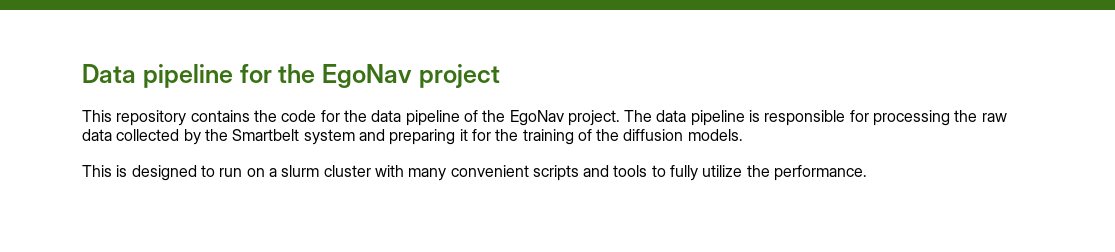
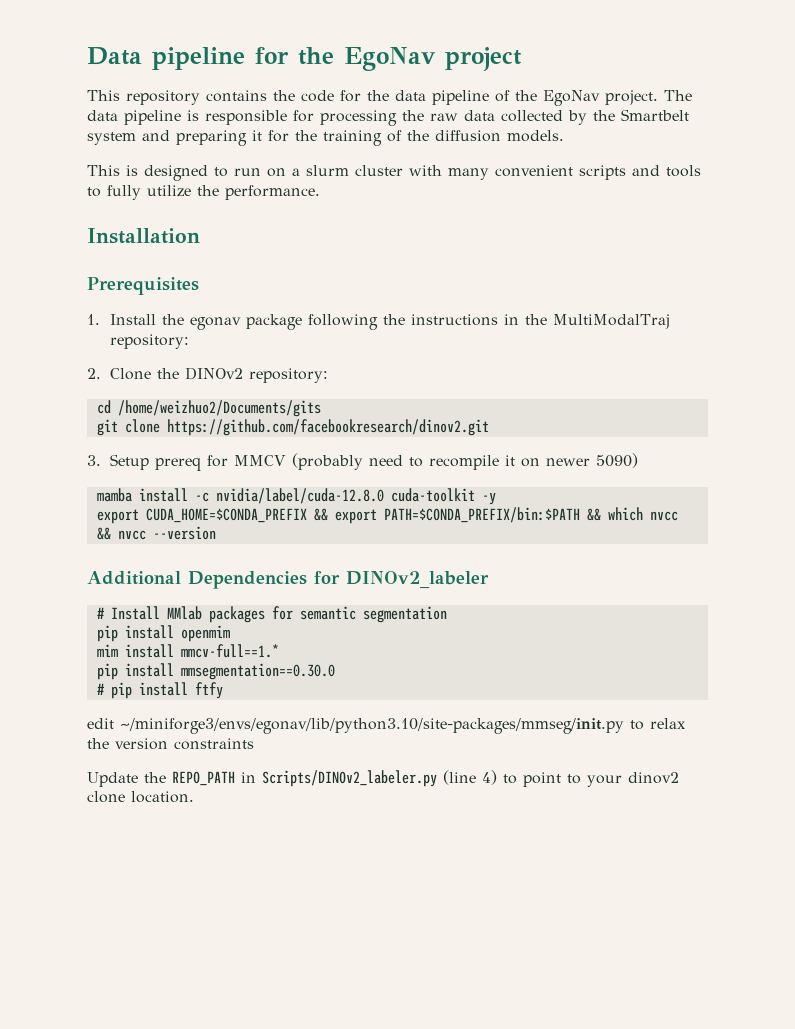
+ Installation
+ Prerequisites
+ 1. Install the egonav package following the instructions in the MultiModalTraj repository:
+ 2. Clone the DINOv2 repository:
+ cd /home/weizhuo2/Documents/gits
+ git clone https://github.com/facebookresearch/dinov2.git
+ 3. Setup prereq for MMCV (probably need to recompile it on newer 5090)
+ mamba install -c nvidia/label/cuda-12.8.0 cuda-toolkit -y
+ export CUDA_HOME=$CONDA_PREFIX && export PATH=$CONDA_PREFIX/bin:$PATH && which nvcc && nvcc --version
+ Additional Dependencies for DINOv2_labeler
+ # Install MMlab packages for semantic segmentation
+ pip install openmim
+ mim install mmcv-full==1.*
+ pip install mmsegmentation==0.30.0
+ # pip install ftfy
+ edit ~/miniforge3/envs/egonav/lib/python3.10/site-packages/mmseg/init.py to relax the version constraints
+ Update the REPO_PATH in Scripts/DINOv2_labeler.py (line 4) to point to your dinov2 clone location.

